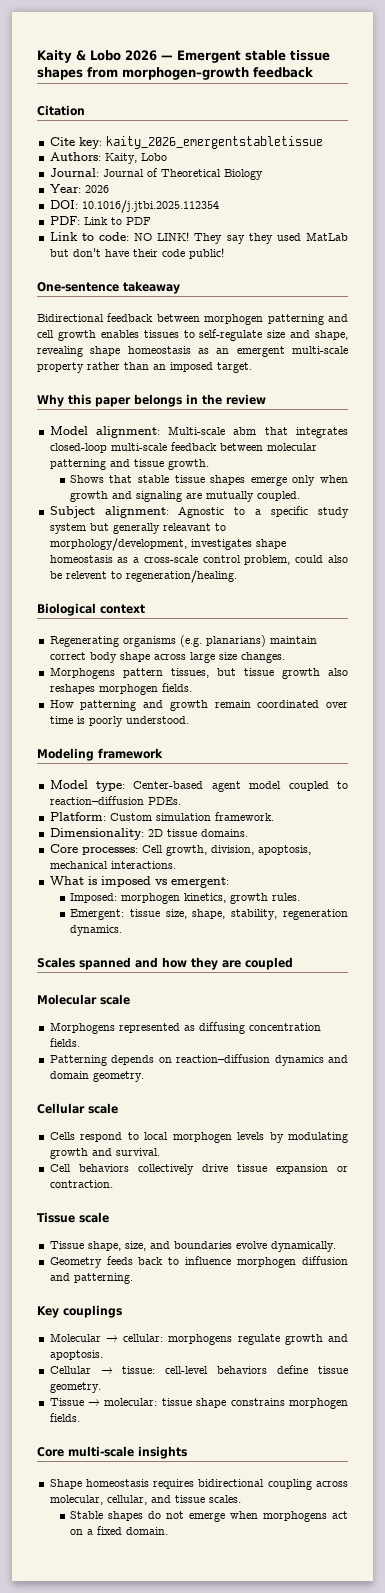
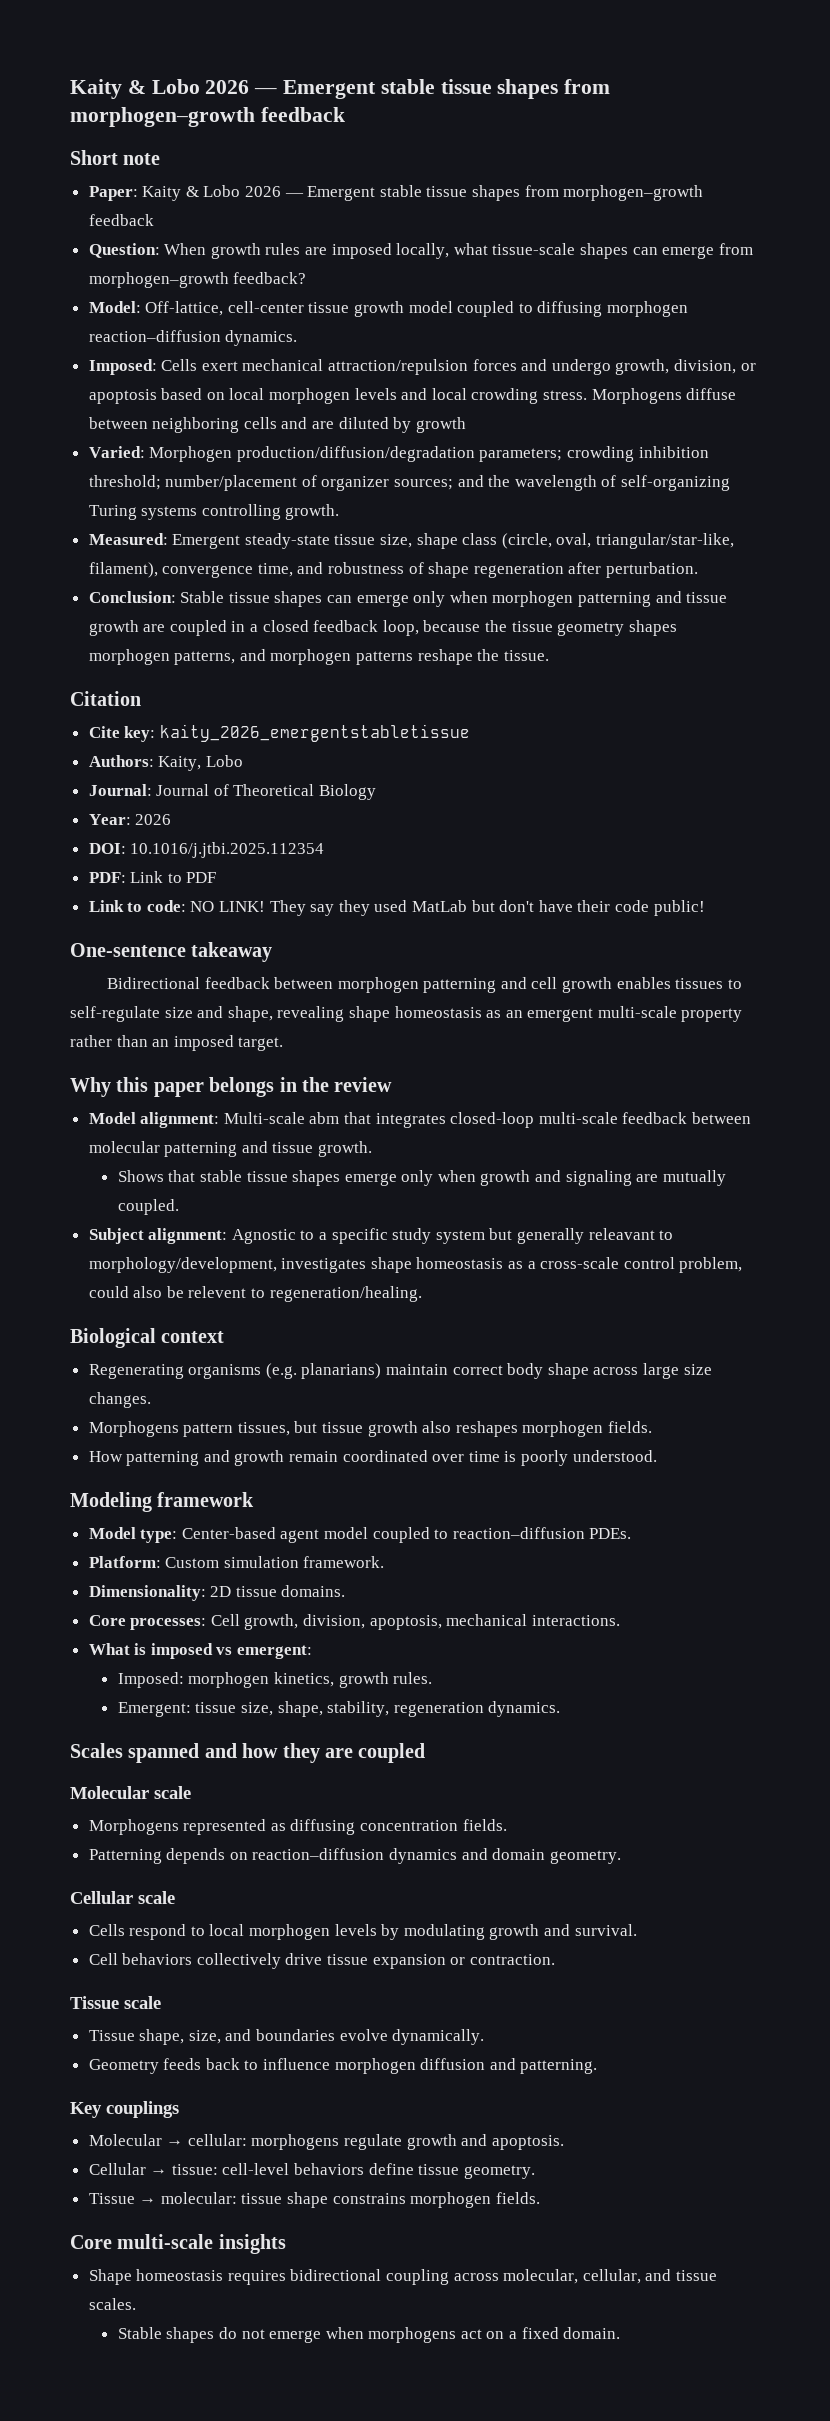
+ Short note
+ Paper: Kaity & Lobo 2026 — Emergent stable tissue shapes from morphogen–growth feedback
+ Question: When growth rules are imposed locally, what tissue-scale shapes can emerge from morphogen–growth feedback?
+ Model: Off-lattice, cell-center tissue growth model coupled to diffusing morphogen reaction–diffusion dynamics.
+ Imposed: Cells exert mechanical attraction/repulsion forces and undergo growth, division, or apoptosis based on local morphogen levels and local crowding stress. Morphogens diffuse between neighboring cells and are diluted by growth
+ Varied: Morphogen production/diffusion/degradation parameters; crowding inhibition threshold; number/placement of organizer sources; and the wavelength of self-organizing Turing systems controlling growth.
+ Measured: Emergent steady-state tissue size, shape class (circle, oval, triangular/star-like, filament), convergence time, and robustness of shape regeneration after perturbation.
+ Conclusion: Stable tissue shapes can emerge only when morphogen patterning and tissue growth are coupled in a closed feedback loop, because the tissue geometry shapes morphogen patterns, and morphogen patterns reshape the tissue.

